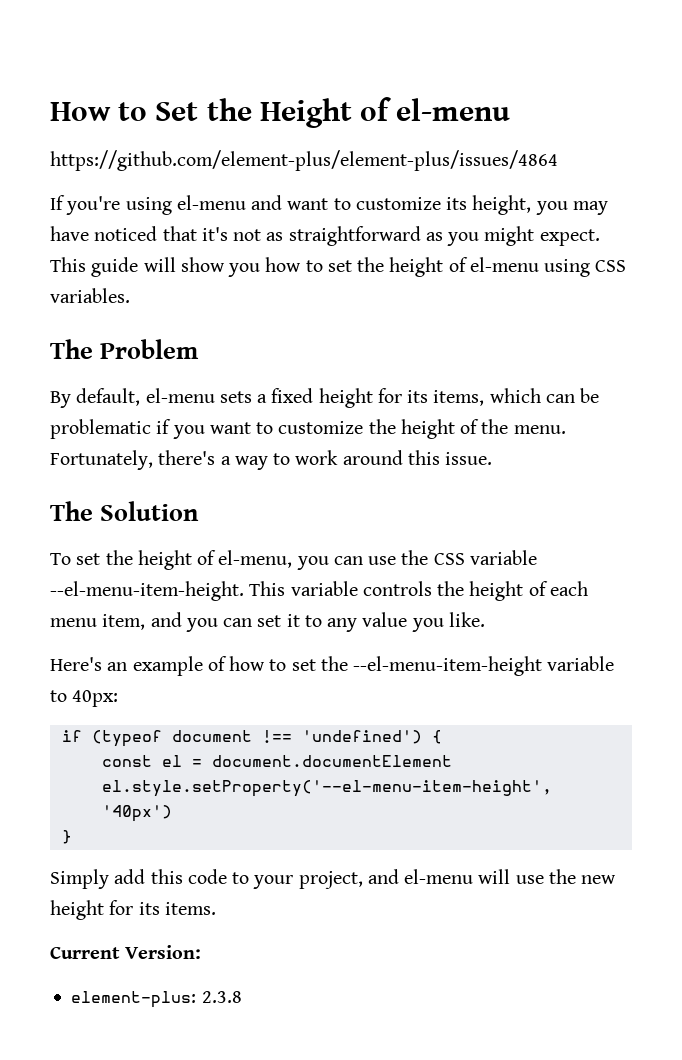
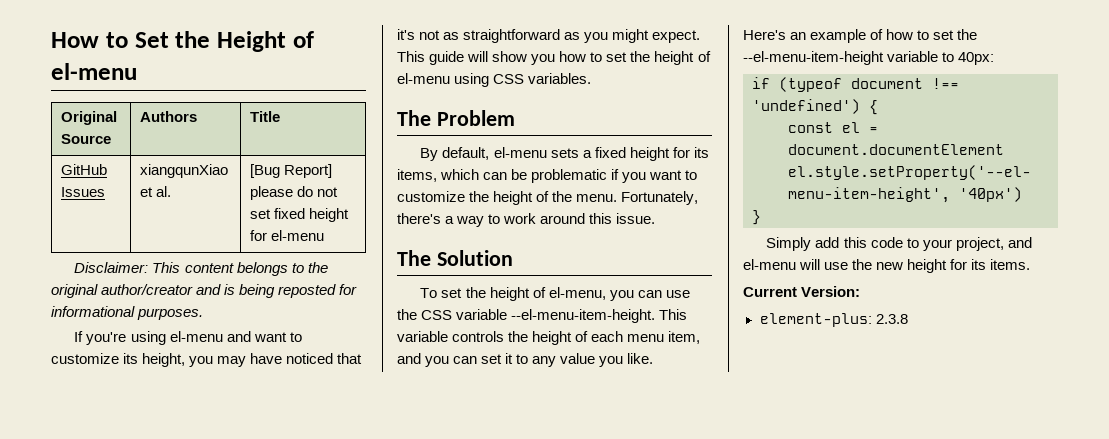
- https://github.com/element-plus/element-plus/issues/4864
+ Original Source | Authors | Title
+ GitHub Issues | xiangqunXiao et al. | [Bug Report] please do not set fixed height for el-menu
+ Disclaimer: This content belongs to the original author/creator and is being reposted for informational purposes.

